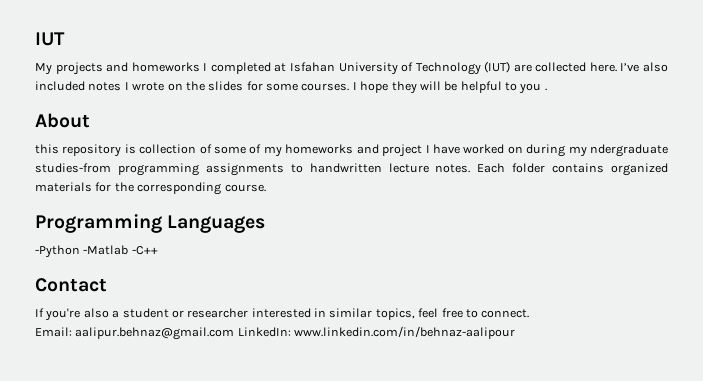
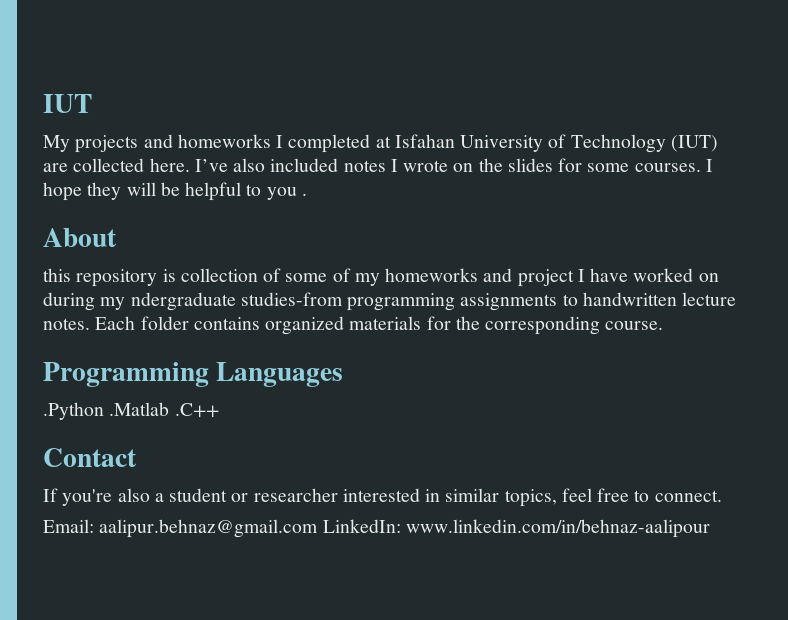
- -Python -Matlab -C++
+ .Python .Matlab .C++

